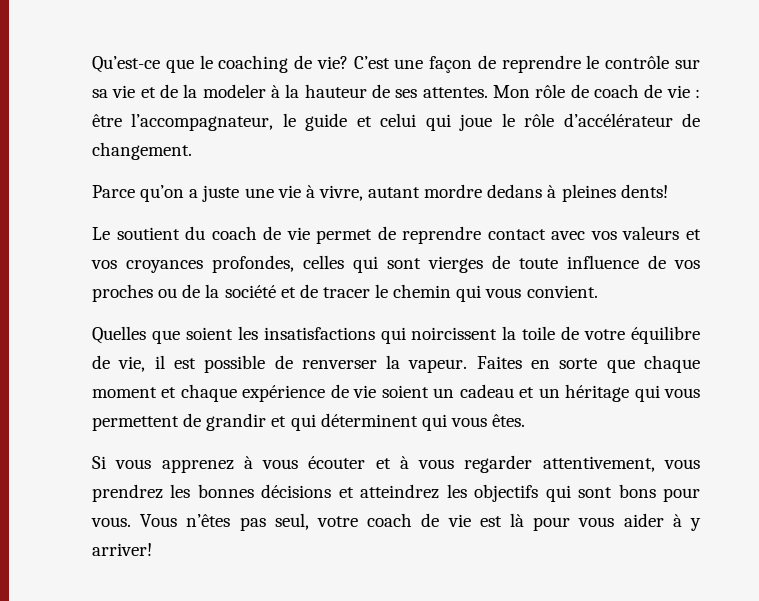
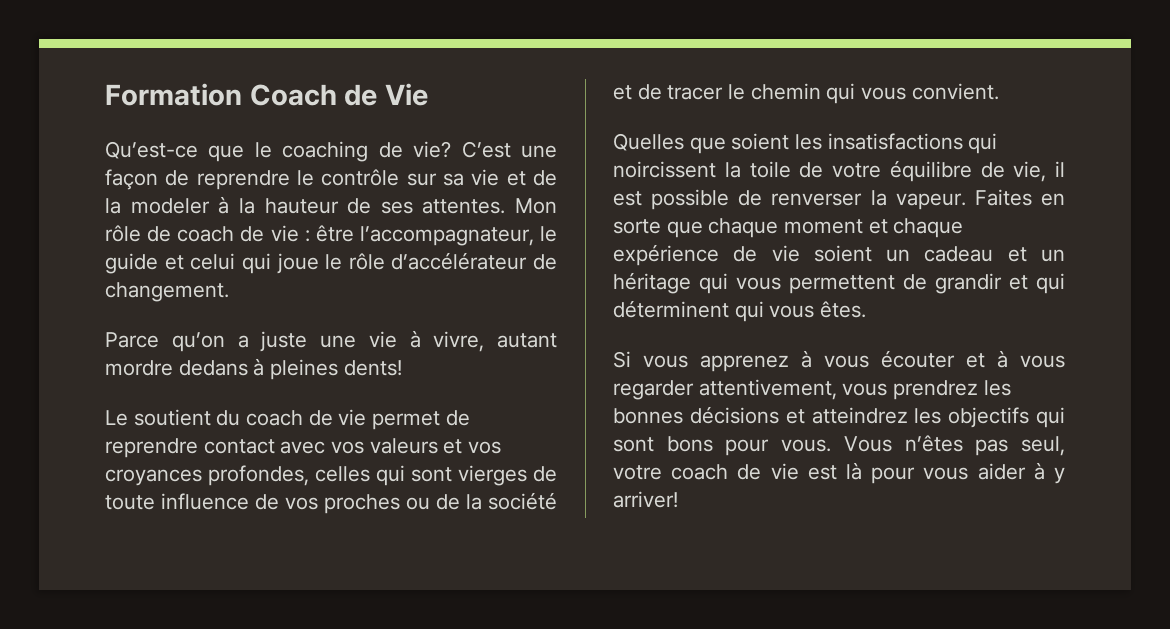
+ Formation Coach de Vie

